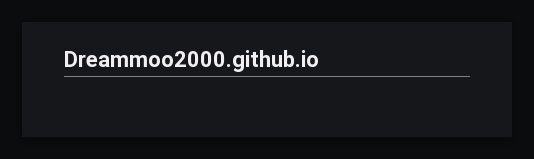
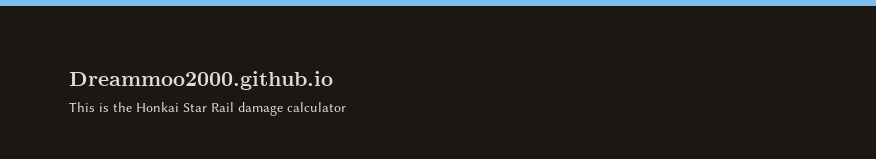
+ This is the Honkai Star Rail damage calculator

